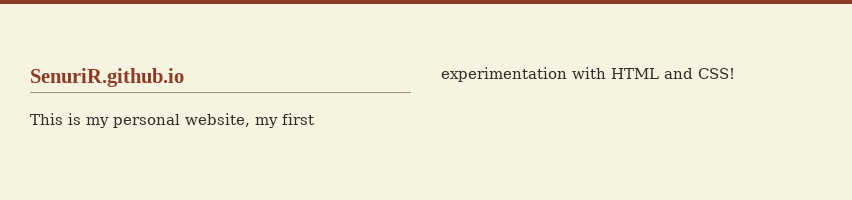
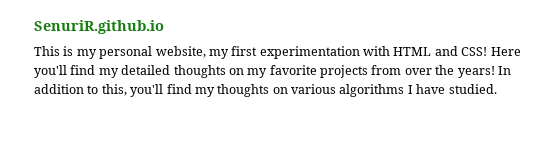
+ Here you'll find my detailed thoughts on my favorite projects from over the years! In addition to this, you'll find my thoughts on various algorithms I have studied.

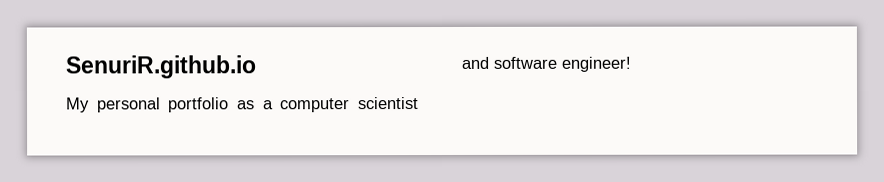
- This is my personal website, my first experimentation with HTML and CSS! Here you'll find my detailed thoughts on my favorite projects from over the years! In addition to this, you'll find my thoughts on various algorithms I have studied.
+ My personal portfolio as a computer scientist and software engineer!

